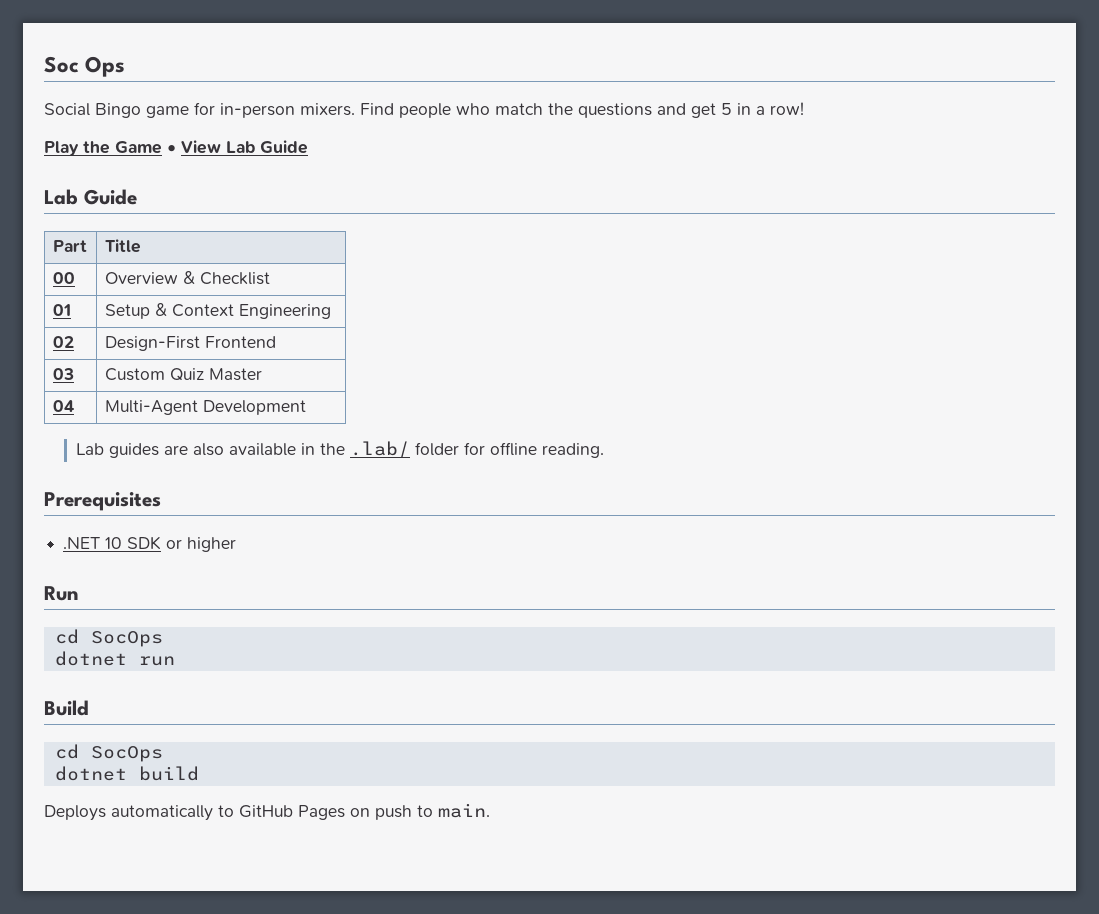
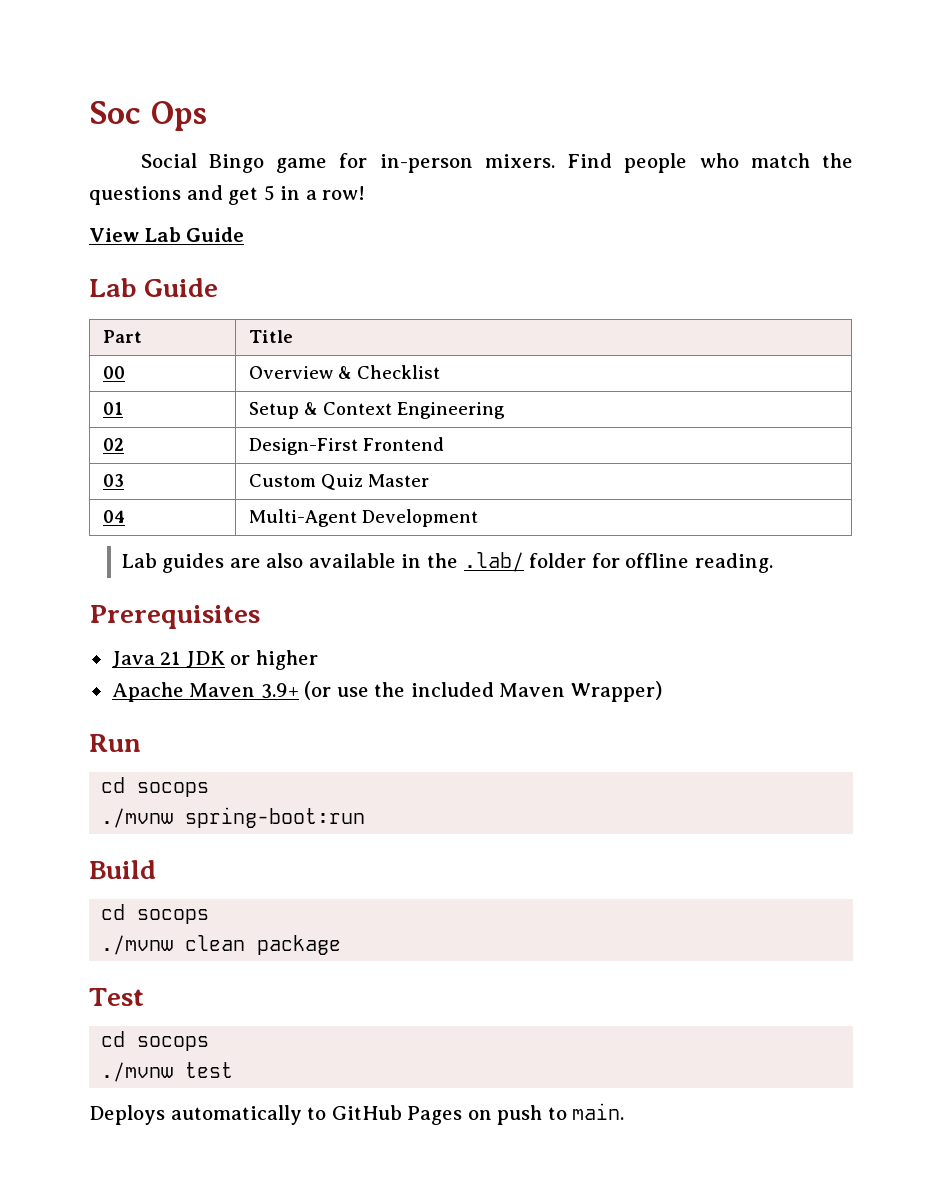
- Play the Game • View Lab Guide
+ View Lab Guide
- .NET 10 SDK or higher
+ Java 21 JDK or higher
+ Apache Maven 3.9+ (or use the included Maven Wrapper)
  Run
- cd SocOps
- dotnet run
+ cd socops
+ ./mvnw spring-boot:run
  Build
- cd SocOps
- dotnet build
+ cd socops
+ ./mvnw clean package
+ Test
+ cd socops
+ ./mvnw test

